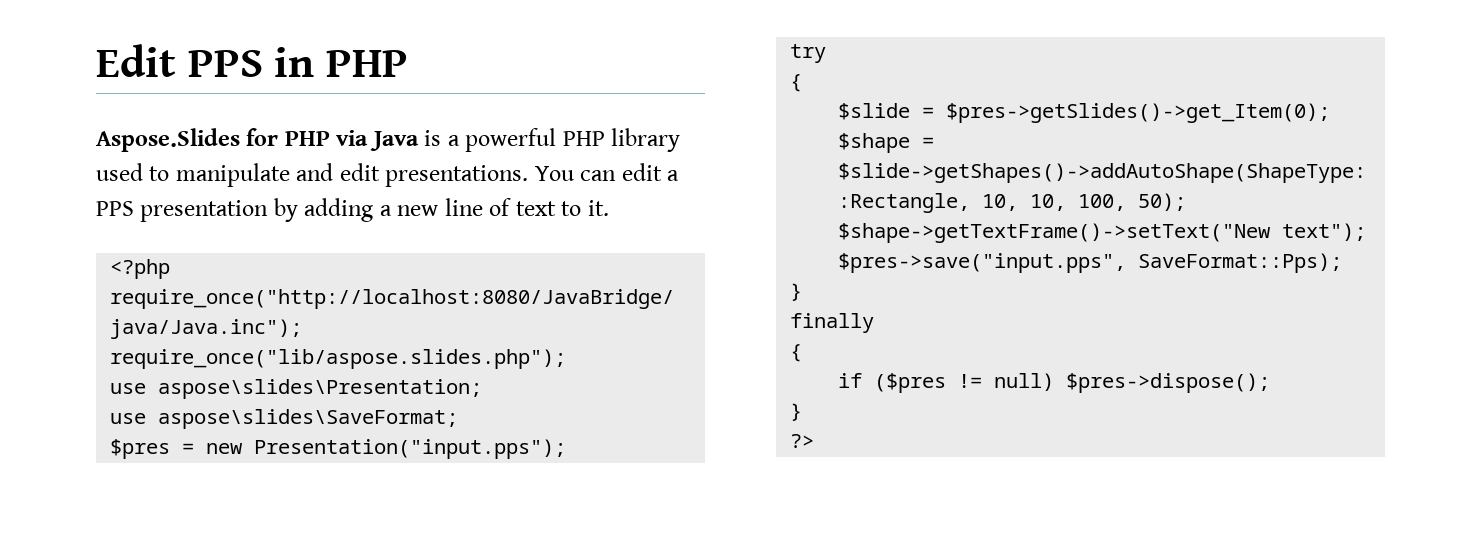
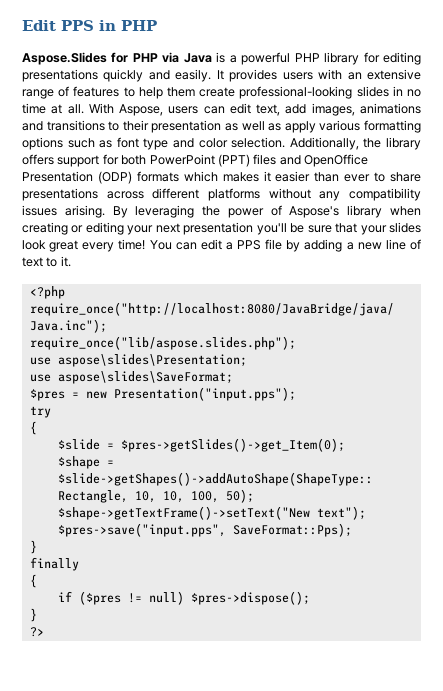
- Aspose.Slides for PHP via Java is a powerful PHP library used to manipulate and edit presentations.
+ Aspose.Slides for PHP via Java is a powerful PHP library for editing presentations quickly and easily. It provides users with an extensive range of features to help them create professional-looking slides in no time at all. With Aspose, users can edit text, add images, animations and transitions to their presentation as well as apply various formatting options such as font type and color selection. Additionally, the library offers support for both PowerPoint (PPT) files and OpenOffice Presentation (ODP) formats which makes it easier than ever to share presentations across different platforms without any compatibility issues arising. By leveraging the power of Aspose's library when creating or editing your next presentation you'll be sure that your slides look great every time!
- You can edit a PPS presentation by adding a new line of text to it.
+ You can edit a PPS file by adding a new line of text to it.

